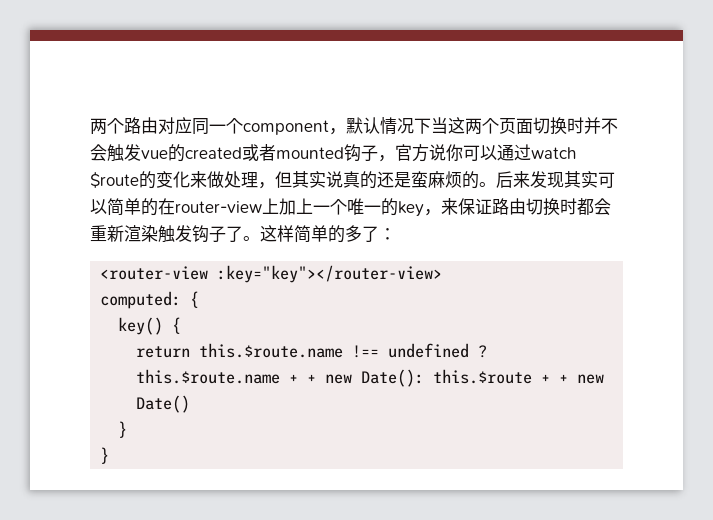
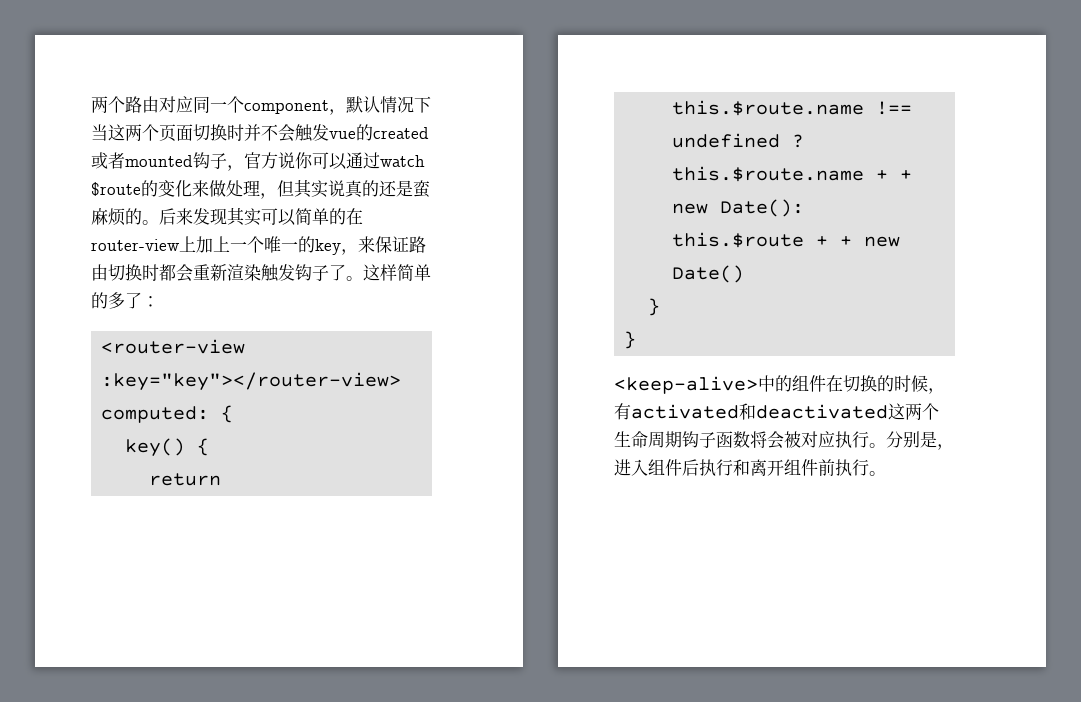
+ <keep-alive>中的组件在切换的时候，有activated和deactivated这两个生命周期钩子函数将会被对应执行。分别是，进入组件后执行和离开组件前执行。

